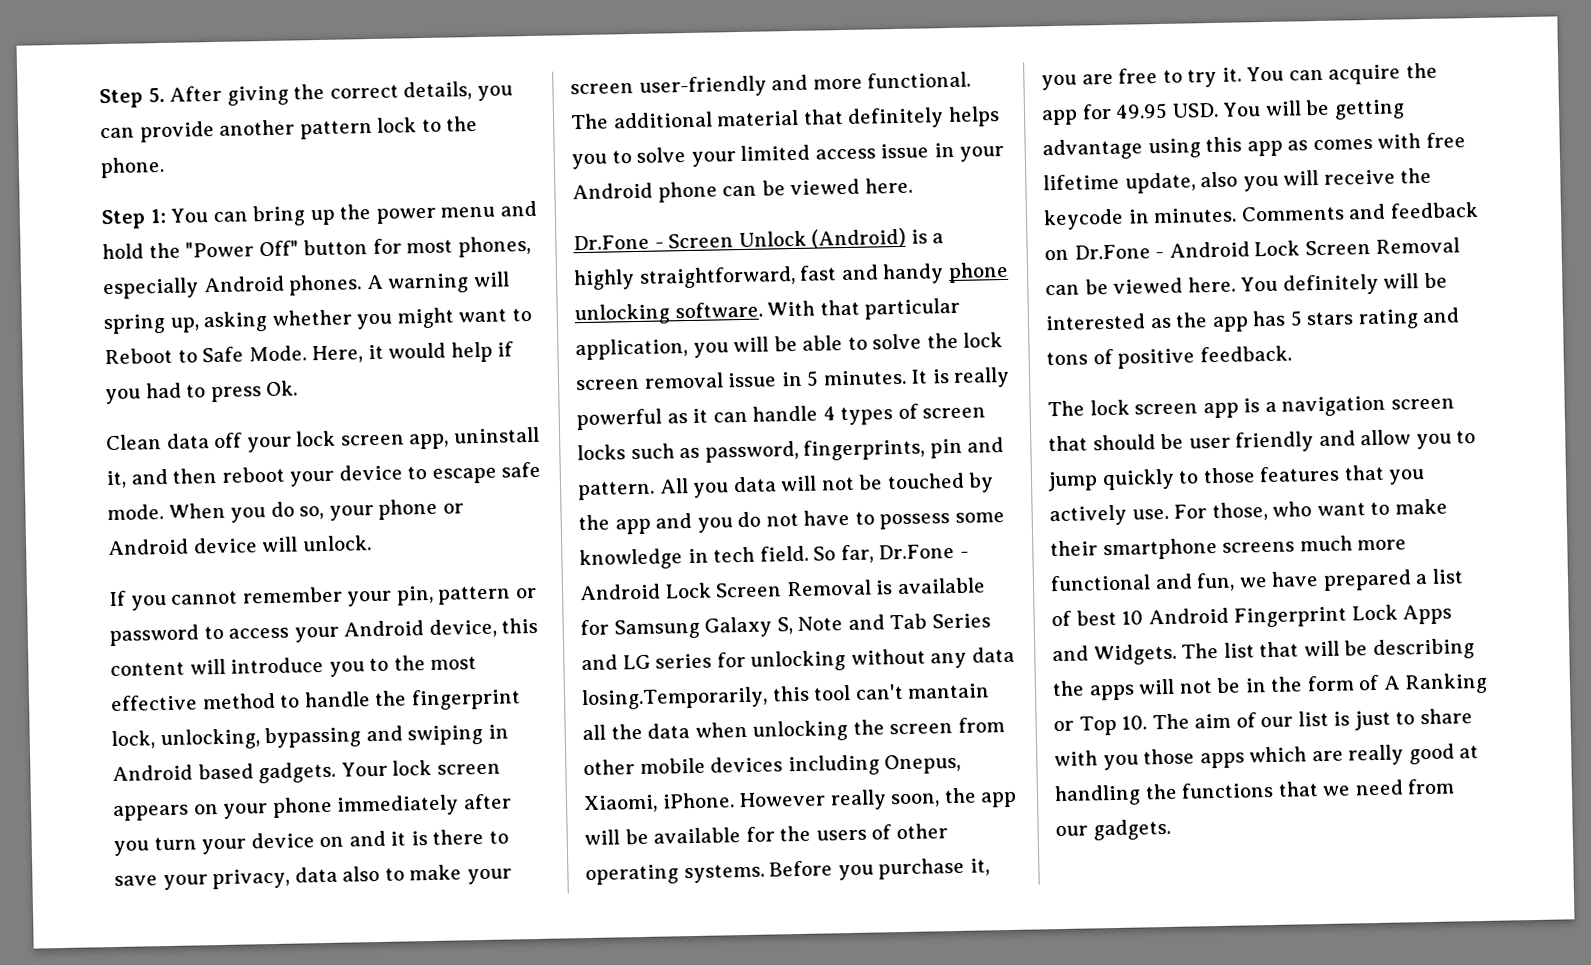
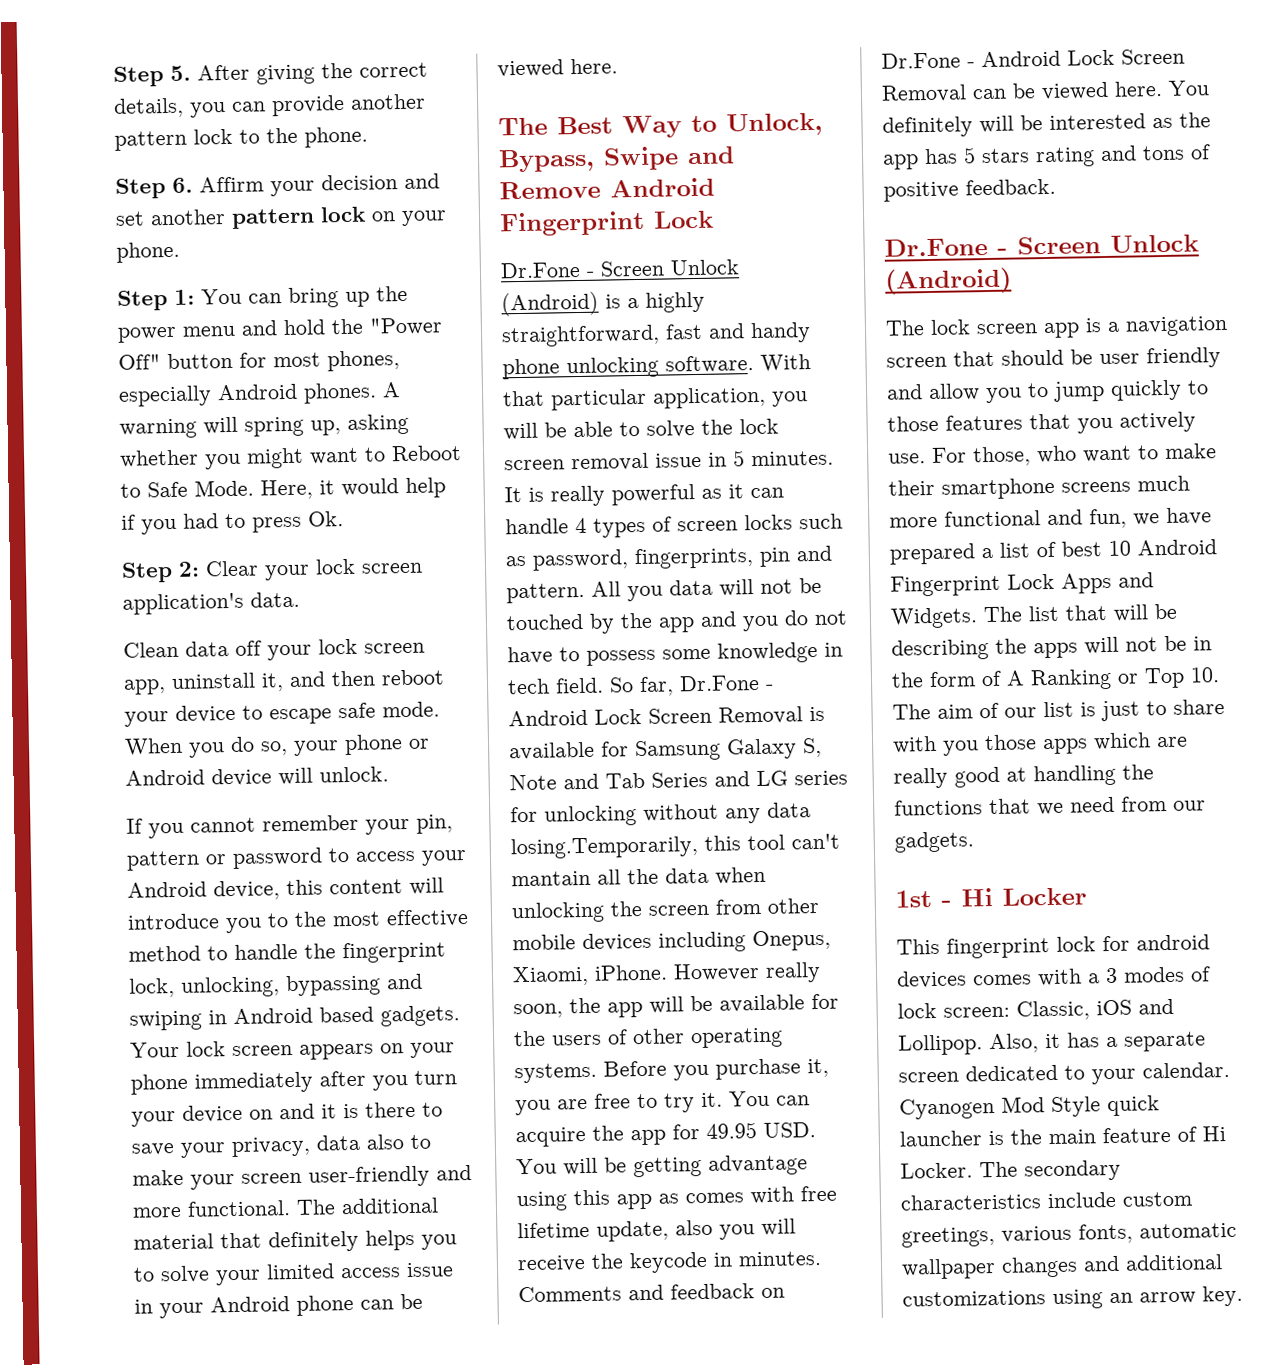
+ Step 6. Affirm your decision and set another pattern lock on your phone.
+ Step 2: Clear your lock screen application's data.
+ The Best Way to Unlock, Bypass, Swipe and Remove Android Fingerprint Lock
  You definitely will be interested as the app has 5 stars rating and tons of positive feedback.
+ Dr.Fone - Screen Unlock (Android)
+ 1st - Hi Locker
+ This fingerprint lock for android devices comes with a 3 modes of lock screen: Classic, iOS and Lollipop. Also, it has a separate screen dedicated to your calendar. Cyanogen Mod Style quick launcher is the main feature of Hi Locker. The secondary characteristics include custom greetings, various fonts, automatic wallpaper changes and additional customizations using an arrow key.

